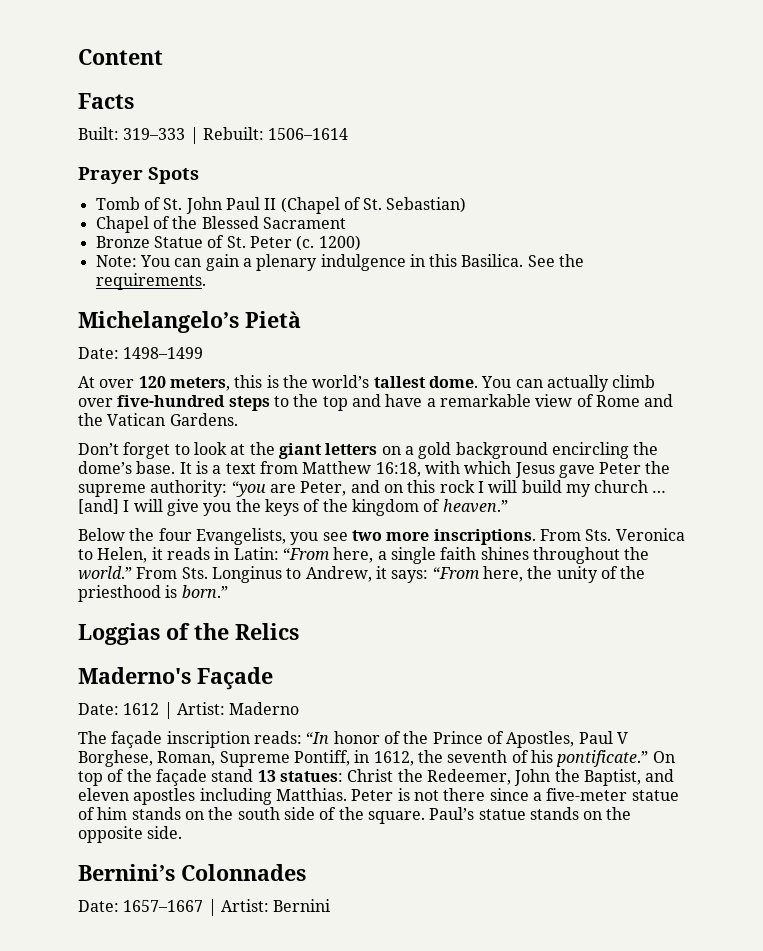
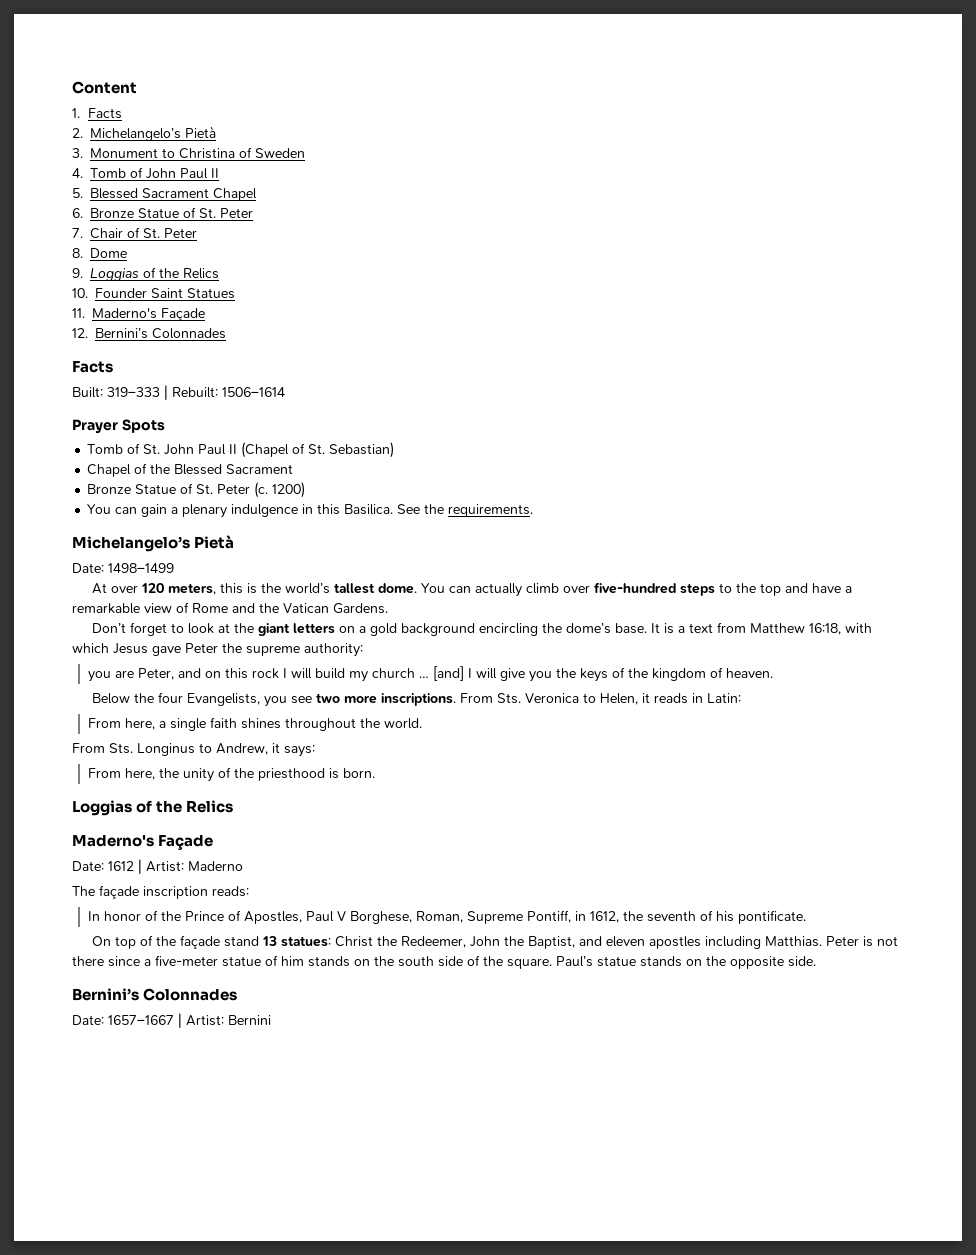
+ 1. Facts
+ 2. Michelangelo’s Pietà
+ 3. Monument to Christina of Sweden
+ 4. Tomb of John Paul II
+ 5. Blessed Sacrament Chapel
+ 6. Bronze Statue of St. Peter
+ 7. Chair of St. Peter
+ 8. Dome
+ 9. Loggias of the Relics
+ 10. Founder Saint Statues
+ 11. Maderno's Façade
+ 12. Bernini’s Colonnades
- Note: You can gain a plenary indulgence in this Basilica.
+ You can gain a plenary indulgence in this Basilica.
- It is a text from Matthew 16:18, with which Jesus gave Peter the supreme authority: “you are Peter, and on this rock I will build my church …
+ It is a text from Matthew 16:18, with which Jesus gave Peter the supreme authority:
+ you are Peter, and on this rock I will build my church …
- [and] I will give you the keys of the kingdom of heaven.”
+ [and] I will give you the keys of the kingdom of heaven.
- From Sts. Veronica to Helen, it reads in Latin: “From here, a single faith shines throughout the world.” From Sts. Longinus to Andrew, it says: “From here, the unity of the priesthood is born.”
+ From Sts. Veronica to Helen, it reads in Latin:
+ From here, a single faith shines throughout the world.
+ From Sts. Longinus to Andrew, it says:
+ From here, the unity of the priesthood is born.
- The façade inscription reads: “In honor of the Prince of Apostles, Paul V Borghese, Roman, Supreme Pontiff, in 1612, the seventh of his pontificate.” On top of the façade stand 13 statues: Christ the Redeemer, John the Baptist, and eleven apostles including Matthias.
+ The façade inscription reads:
+ In honor of the Prince of Apostles, Paul V Borghese, Roman, Supreme Pontiff, in 1612, the seventh of his pontificate.
+ On top of the façade stand 13 statues: Christ the Redeemer, John the Baptist, and eleven apostles including Matthias.

